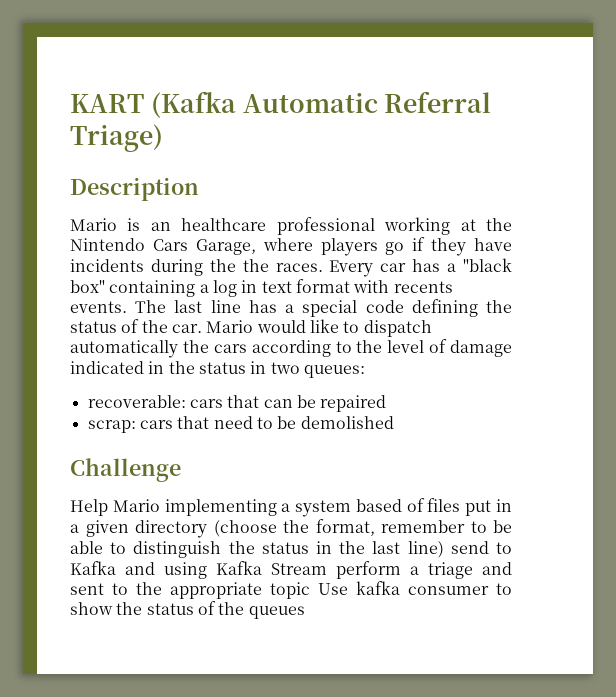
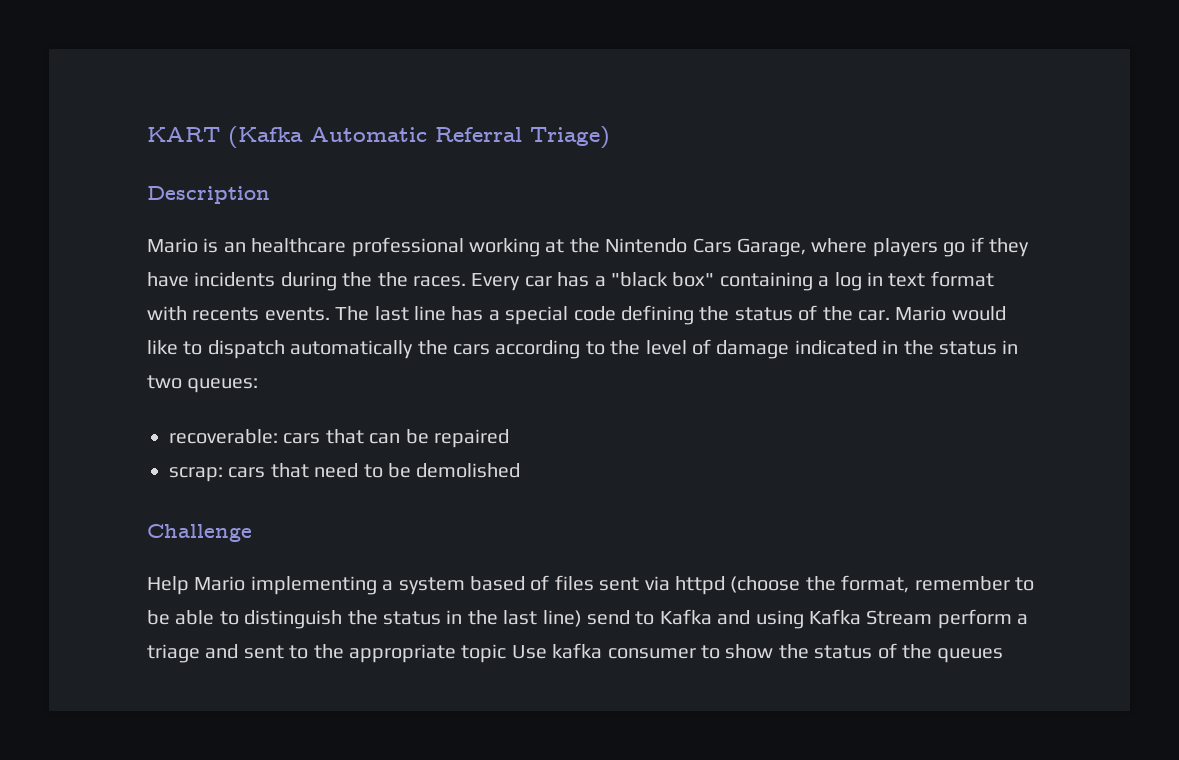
- Help Mario implementing a system based of files put in a given directory (choose the format, remember to be able to distinguish the status in the last line) send to Kafka and using Kafka Stream perform a triage and sent to the appropriate topic Use kafka consumer to show the status of the queues
+ Help Mario implementing a system based of files sent via httpd (choose the format, remember to be able to distinguish the status in the last line) send to Kafka and using Kafka Stream perform a triage and sent to the appropriate topic Use kafka consumer to show the status of the queues

